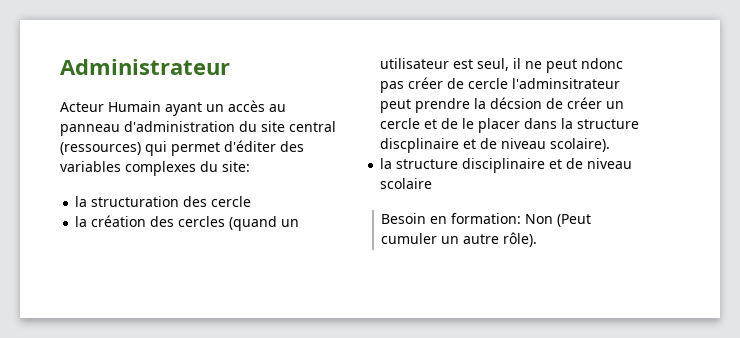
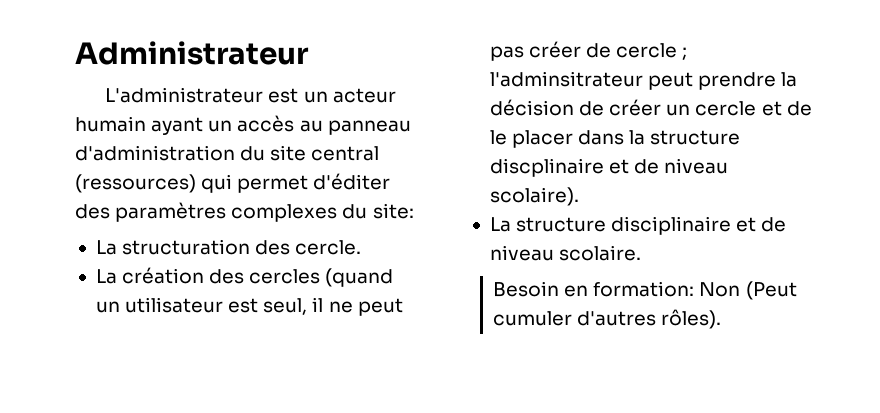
- Acteur Humain ayant un accès au panneau d'administration du site central (ressources) qui permet d'éditer des variables complexes du site:
+ L'administrateur est un acteur humain ayant un accès au panneau d'administration du site central (ressources) qui permet d'éditer des paramètres complexes du site:
- la structuration des cercle
- la création des cercles (quand un utilisateur est seul, il ne peut ndonc pas créer de cercle l'adminsitrateur peut prendre la décsion de créer un cercle et de le placer dans la structure discplinaire et de niveau scolaire).
+ La structuration des cercle.
+ La création des cercles (quand un utilisateur est seul, il ne peut pas créer de cercle ; l'adminsitrateur peut prendre la décision de créer un cercle et de le placer dans la structure discplinaire et de niveau scolaire).
- la structure disciplinaire et de niveau scolaire
+ La structure disciplinaire et de niveau scolaire.
- Besoin en formation: Non (Peut cumuler un autre rôle).
+ Besoin en formation: Non (Peut cumuler d'autres rôles).

